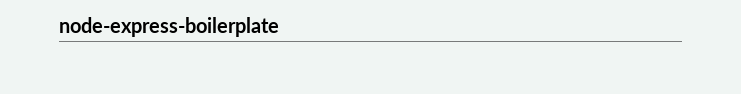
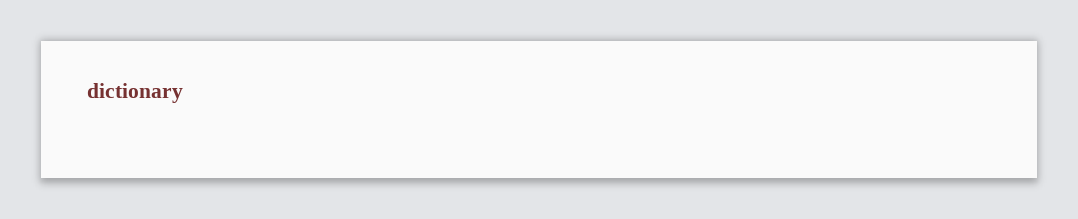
- node-express-boilerplate
+ dictionary

